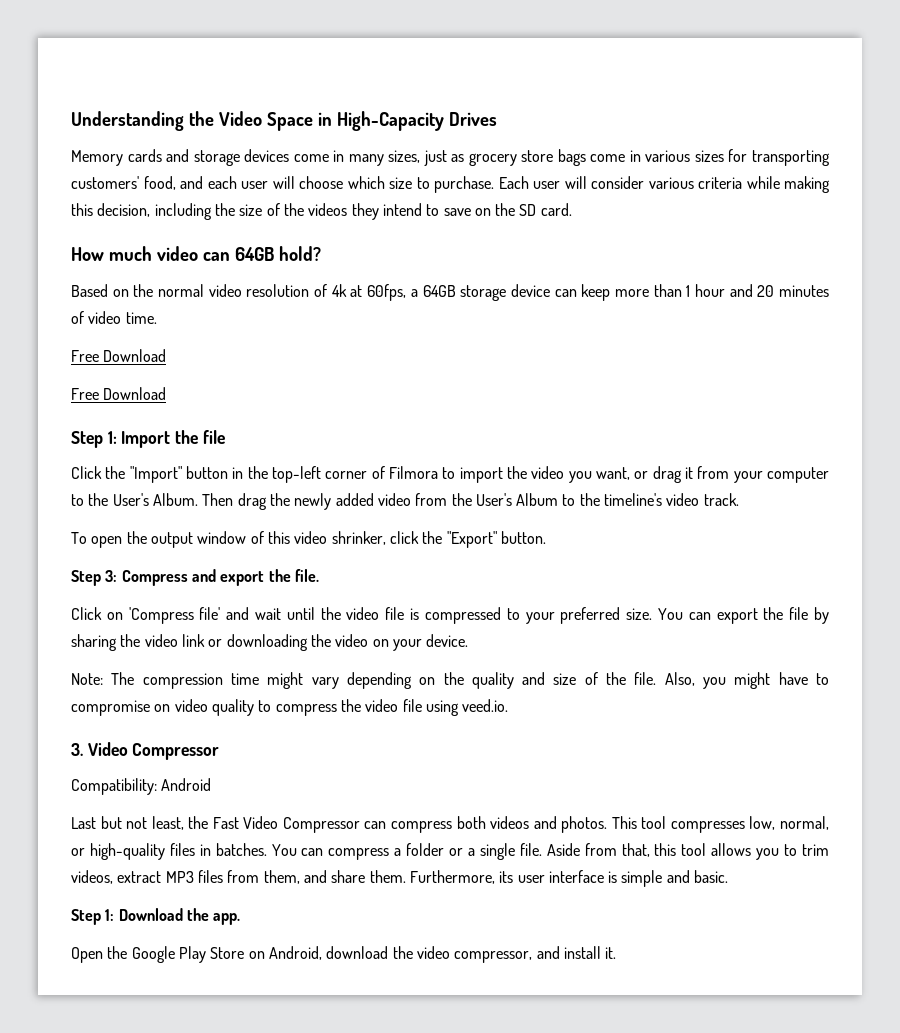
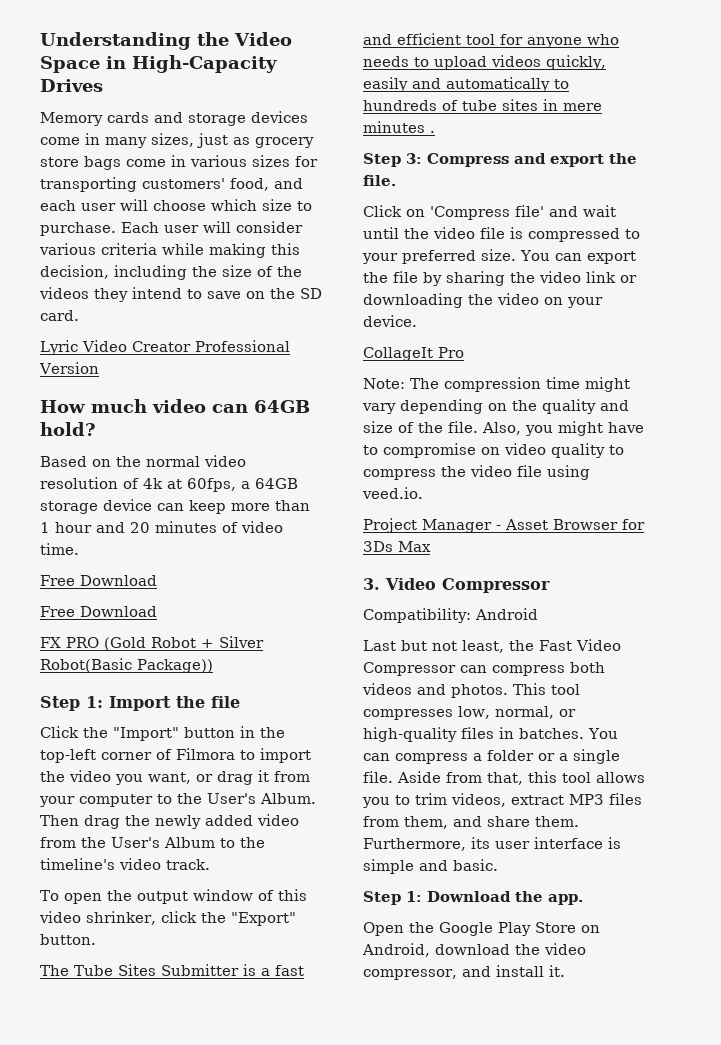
+ Lyric Video Creator Professional Version
+ FX PRO (Gold Robot + Silver Robot(Basic Package))
+ The Tube Sites Submitter is a fast and efficient tool for anyone who needs to upload videos quickly, easily and automatically to hundreds of tube sites in mere minutes .
+ CollageIt Pro
+ Project Manager - Asset Browser for 3Ds Max

